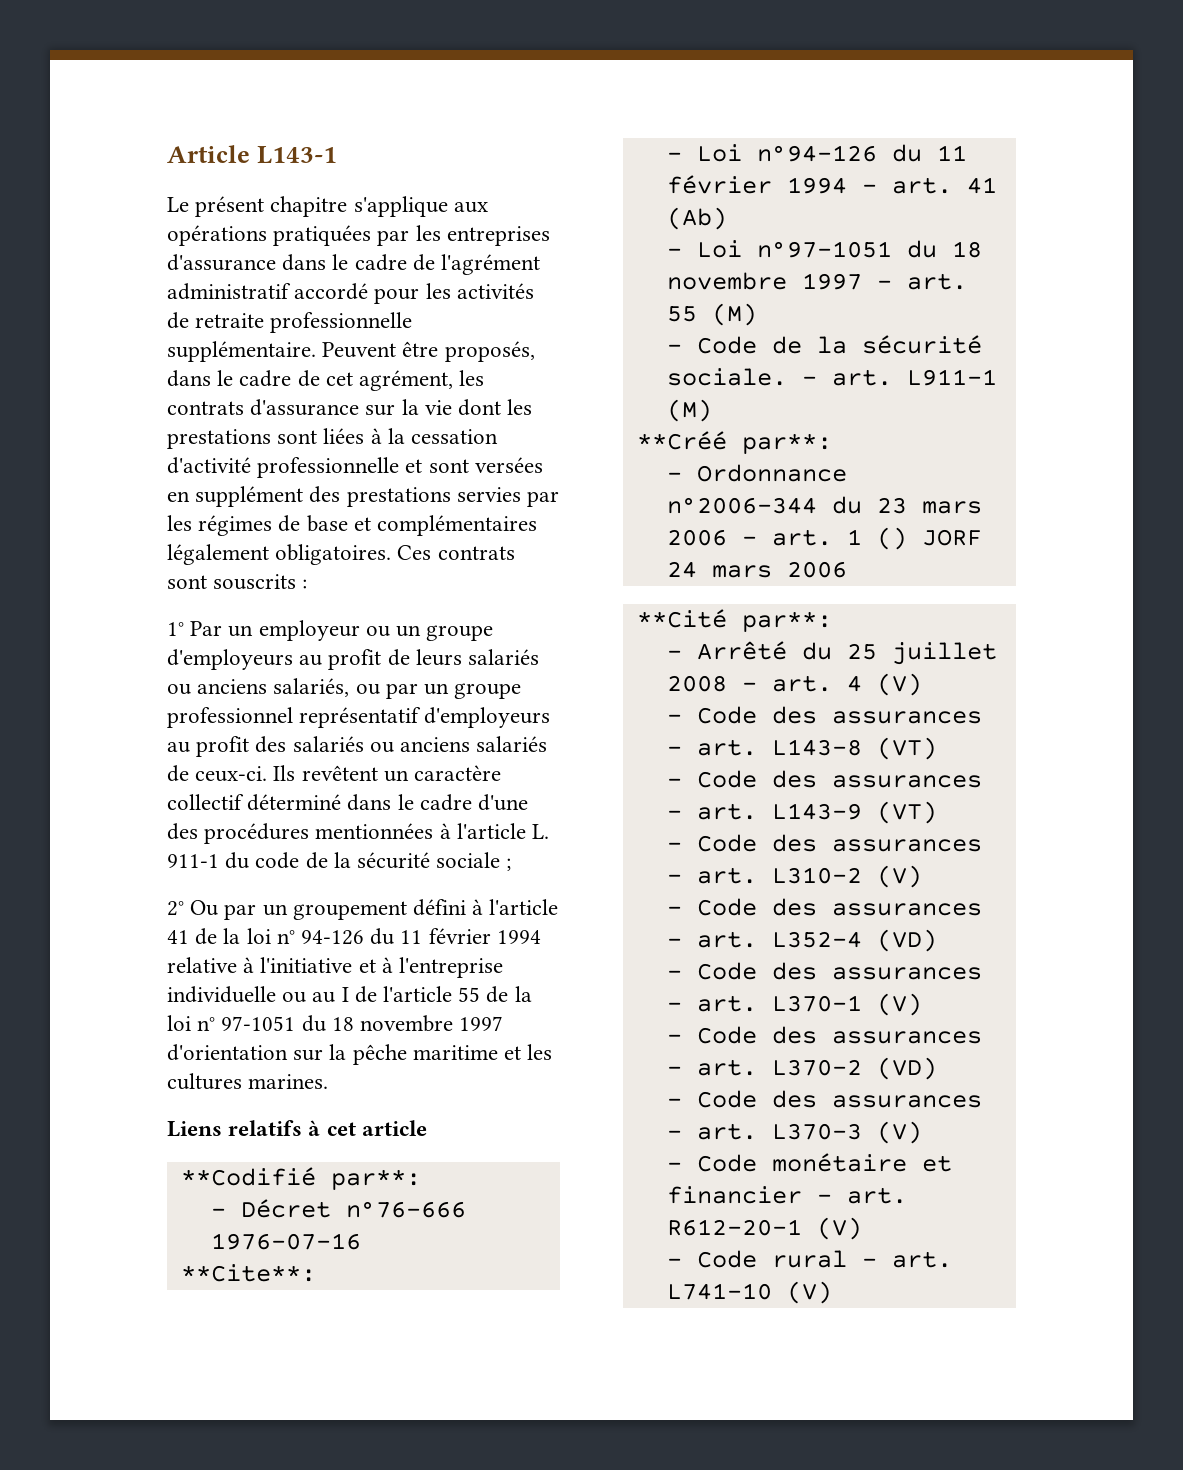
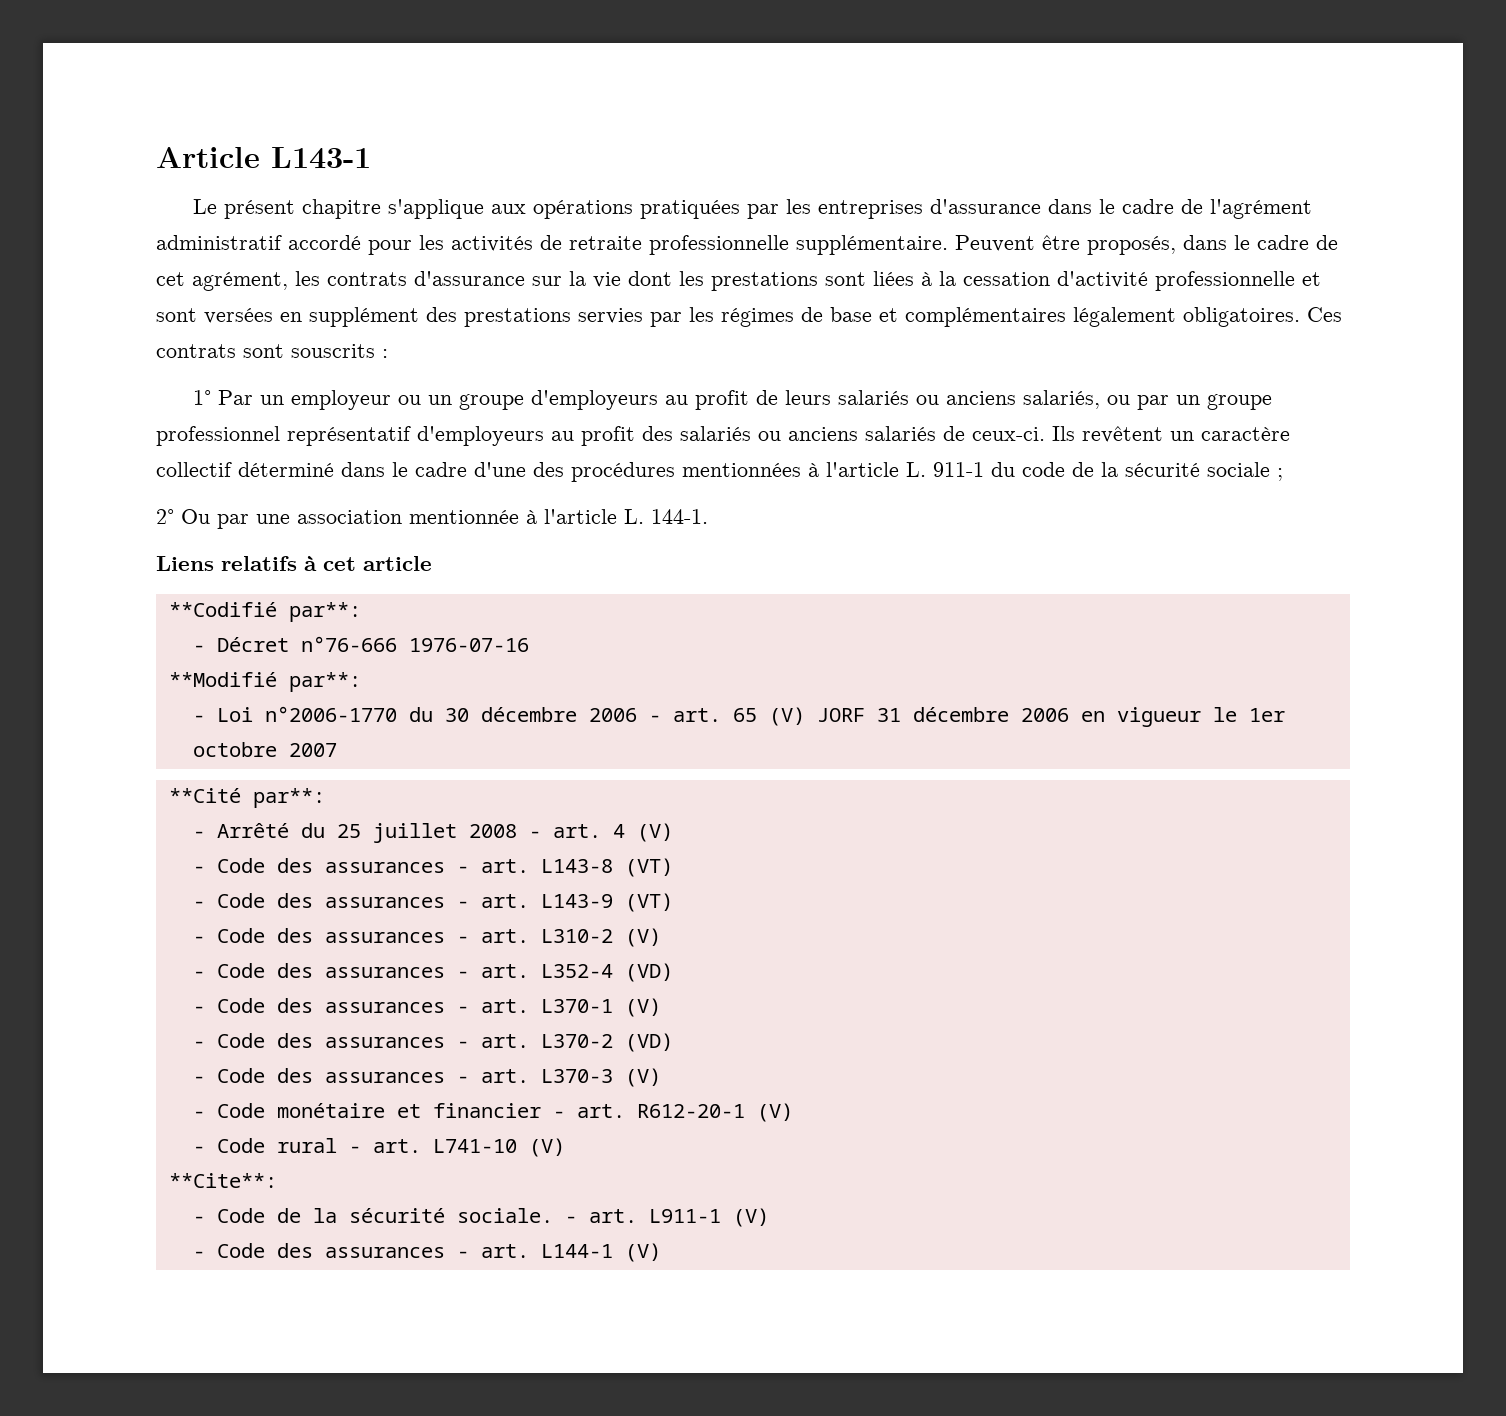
- 2° Ou par un groupement défini à l'article 41 de la loi n° 94-126 du 11 février 1994 relative à l'initiative et à l'entreprise individuelle ou au I de l'article 55 de la loi n° 97-1051 du 18 novembre 1997 d'orientation sur la pêche maritime et les cultures marines.
+ 2° Ou par une association mentionnée à l'article L. 144-1.
- **Cite**:
- - Loi n°94-126 du 11 février 1994 - art. 41 (Ab)
- - Loi n°97-1051 du 18 novembre 1997 - art. 55 (M)
- - Code de la sécurité sociale. - art. L911-1 (M)
- **Créé par**:
- - Ordonnance n°2006-344 du 23 mars 2006 - art. 1 () JORF 24 mars 2006
+ **Modifié par**:
+ - Loi n°2006-1770 du 30 décembre 2006 - art. 65 (V) JORF 31 décembre 2006 en vigueur le 1er octobre 2007
+ **Cite**:
+ - Code de la sécurité sociale. - art. L911-1 (V)
+ - Code des assurances - art. L144-1 (V)

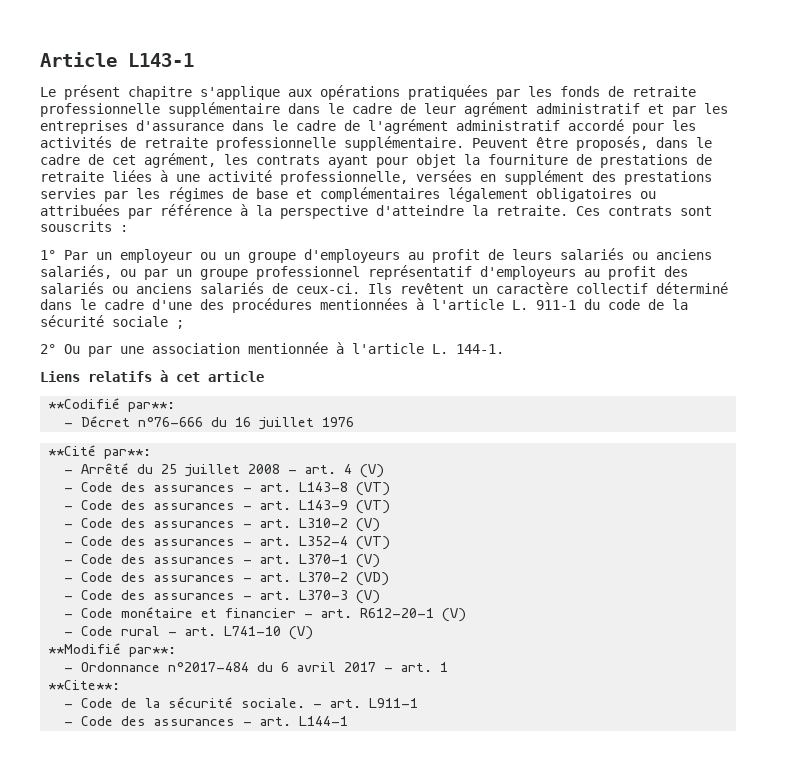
- Le présent chapitre s'applique aux opérations pratiquées par les entreprises d'assurance dans le cadre de l'agrément administratif accordé pour les activités de retraite professionnelle supplémentaire.
+ Le présent chapitre s'applique aux opérations pratiquées par les fonds de retraite professionnelle supplémentaire dans le cadre de leur agrément administratif et par les entreprises d'assurance dans le cadre de l'agrément administratif accordé pour les activités de retraite professionnelle supplémentaire.
- Peuvent être proposés, dans le cadre de cet agrément, les contrats d'assurance sur la vie dont les prestations sont liées à la cessation d'activité professionnelle et sont versées en supplément des prestations servies par les régimes de base et complémentaires légalement obligatoires.
+ Peuvent être proposés, dans le cadre de cet agrément, les contrats ayant pour objet la fourniture de prestations de retraite liées à une activité professionnelle, versées en supplément des prestations servies par les régimes de base et complémentaires légalement obligatoires ou attribuées par référence à la perspective d'atteindre la retraite.
- - Décret n°76-666 1976-07-16
- **Modifié par**:
- - Loi n°2006-1770 du 30 décembre 2006 - art. 65 (V) JORF 31 décembre 2006 en vigueur le 1er octobre 2007
+ - Décret n°76-666 du 16 juillet 1976
- - Code des assurances - art. L352-4 (VD)
+ - Code des assurances - art. L352-4 (VT)
+ **Modifié par**:
+ - Ordonnance n°2017-484 du 6 avril 2017 - art. 1
- - art. L911-1 (V)
+ - art. L911-1
- - Code des assurances - art. L144-1 (V)
+ - Code des assurances - art. L144-1

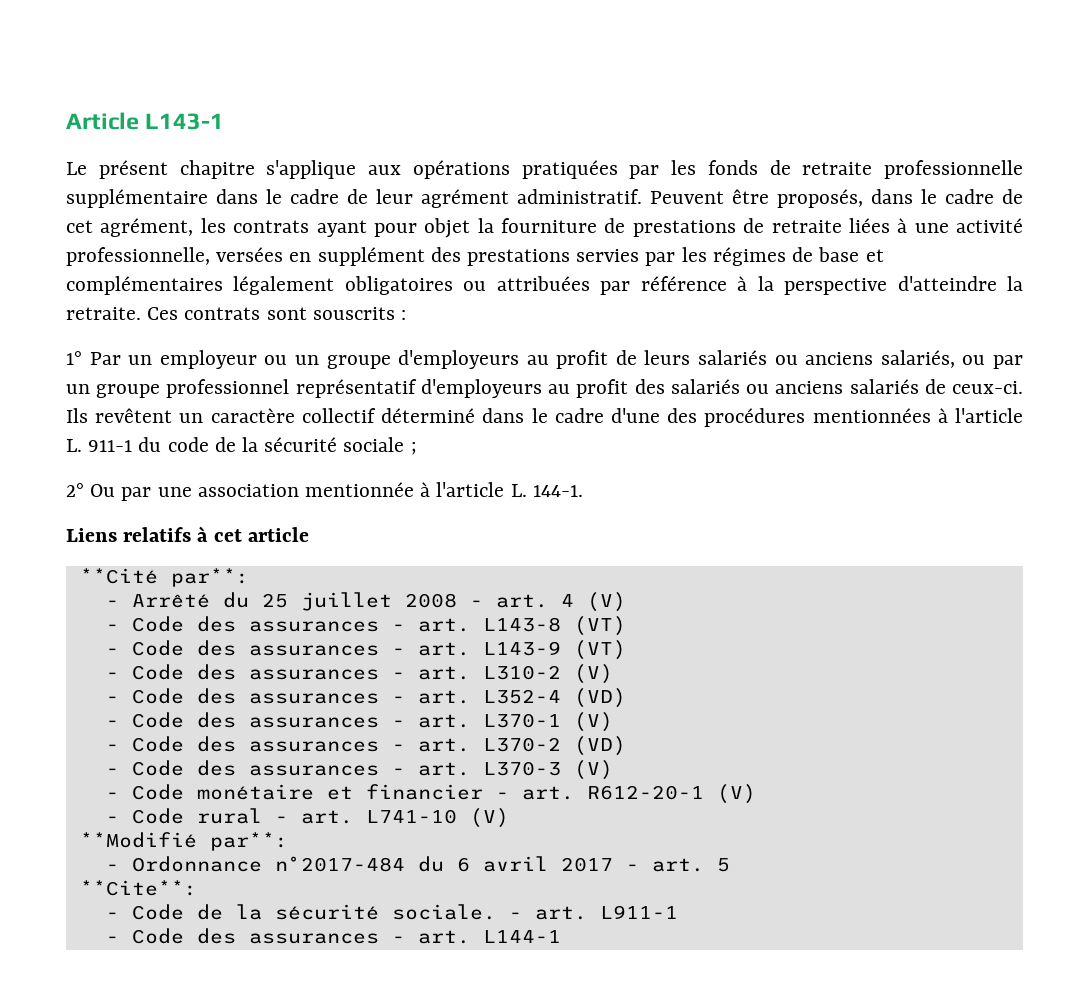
- Le présent chapitre s'applique aux opérations pratiquées par les fonds de retraite professionnelle supplémentaire dans le cadre de leur agrément administratif et par les entreprises d'assurance dans le cadre de l'agrément administratif accordé pour les activités de retraite professionnelle supplémentaire.
+ Le présent chapitre s'applique aux opérations pratiquées par les fonds de retraite professionnelle supplémentaire dans le cadre de leur agrément administratif.
- **Codifié par**:
- - Décret n°76-666 du 16 juillet 1976
- - Code des assurances - art. L352-4 (VT)
+ - Code des assurances - art. L352-4 (VD)
- - Ordonnance n°2017-484 du 6 avril 2017 - art. 1
+ - Ordonnance n°2017-484 du 6 avril 2017 - art. 5

